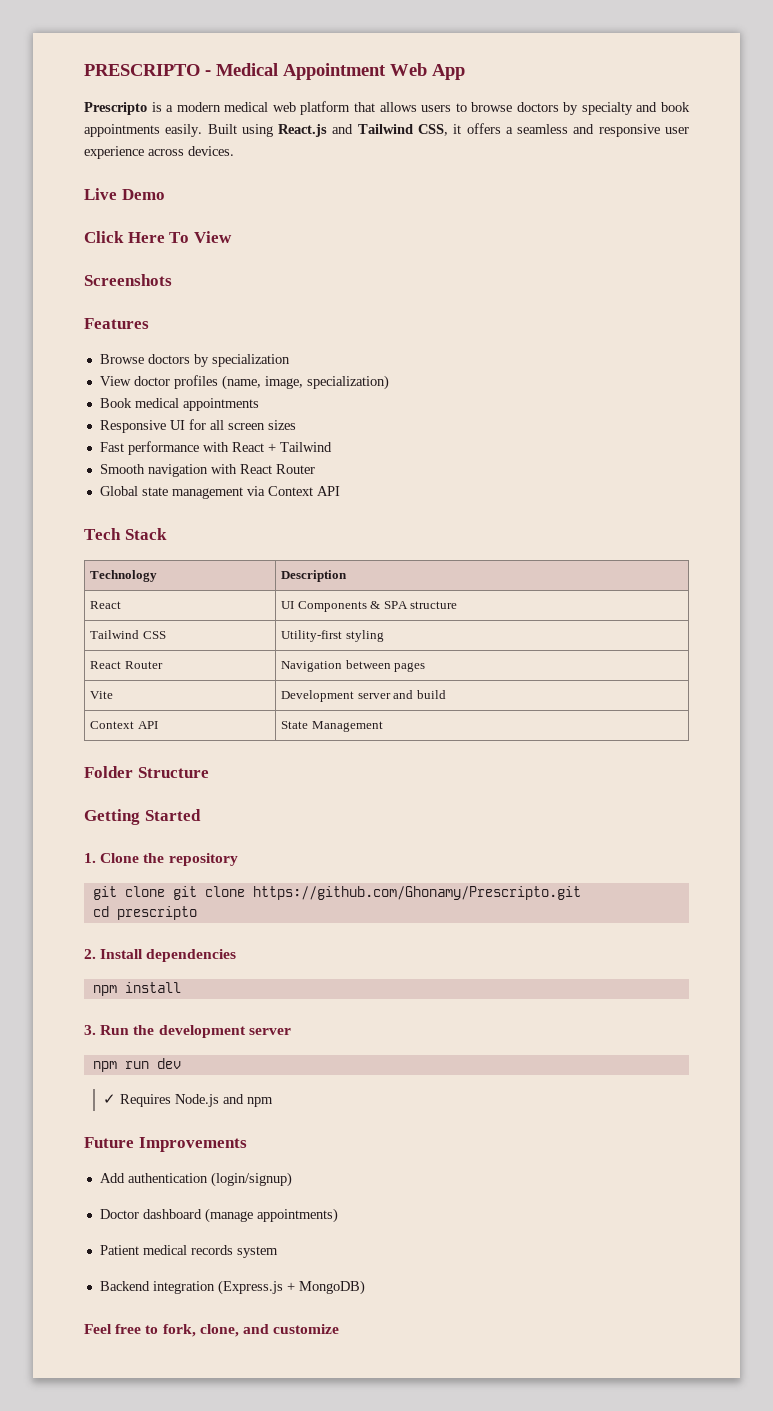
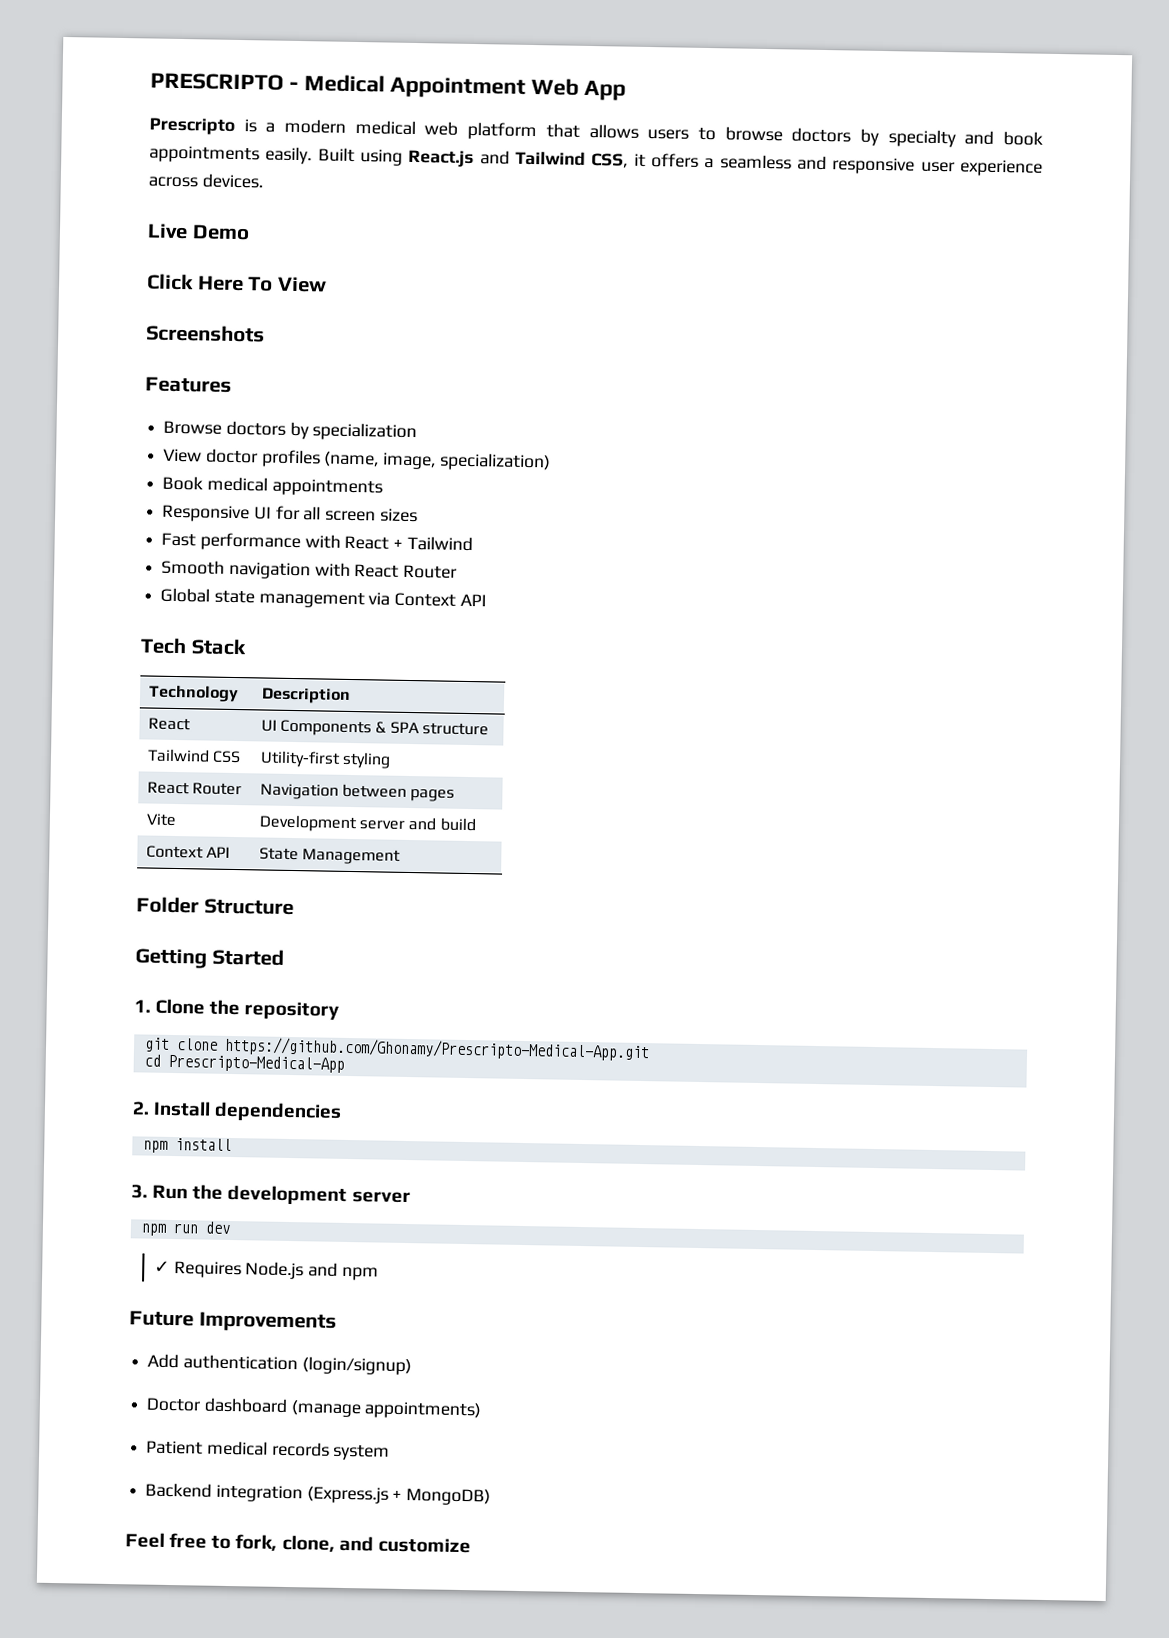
- git clone git clone https://github.com/Ghonamy/Prescripto.git
+ git clone https://github.com/Ghonamy/Prescripto-Medical-App.git
- cd prescripto
+ cd Prescripto-Medical-App

